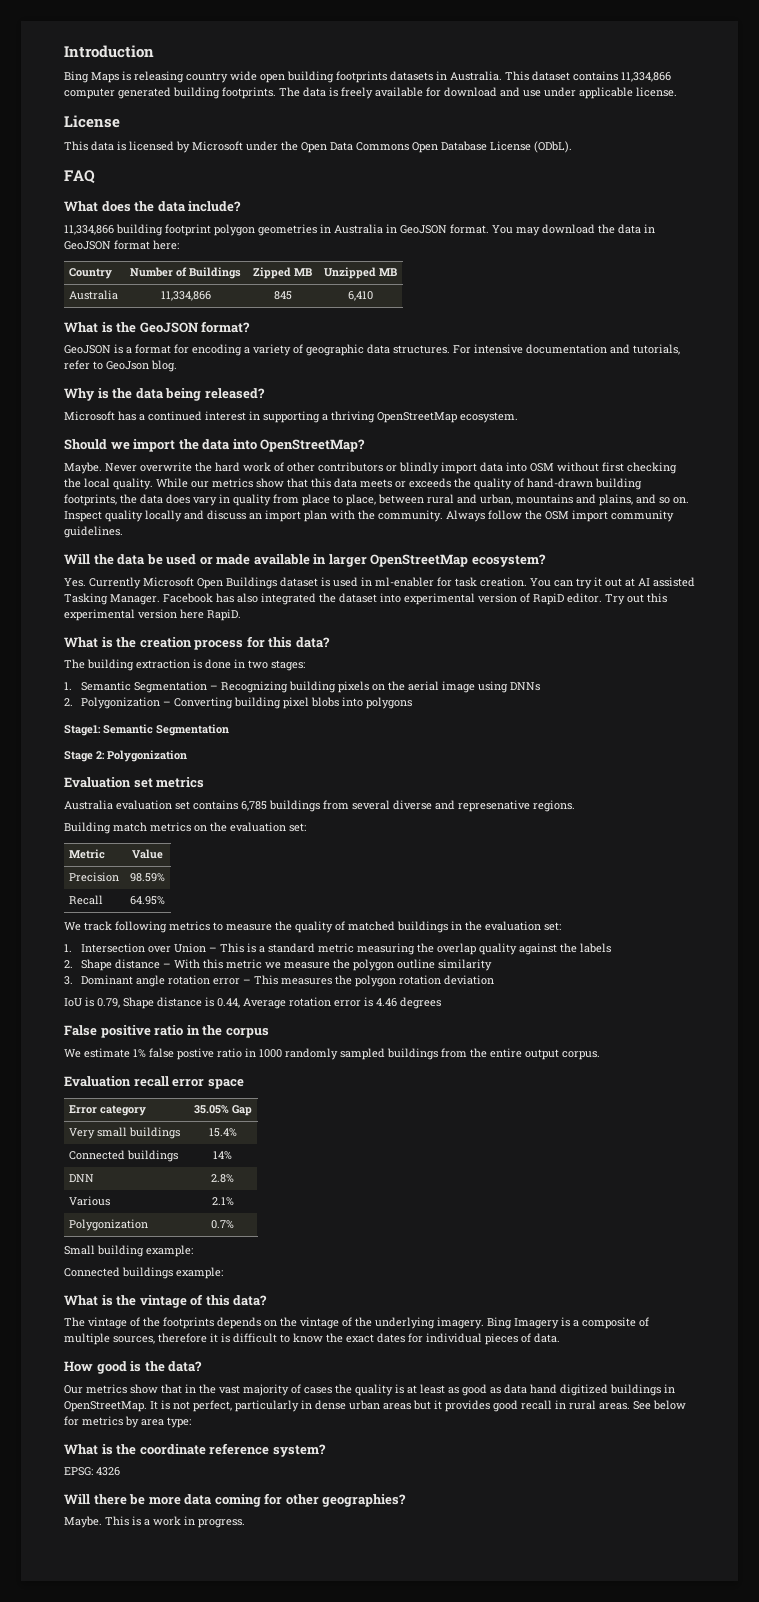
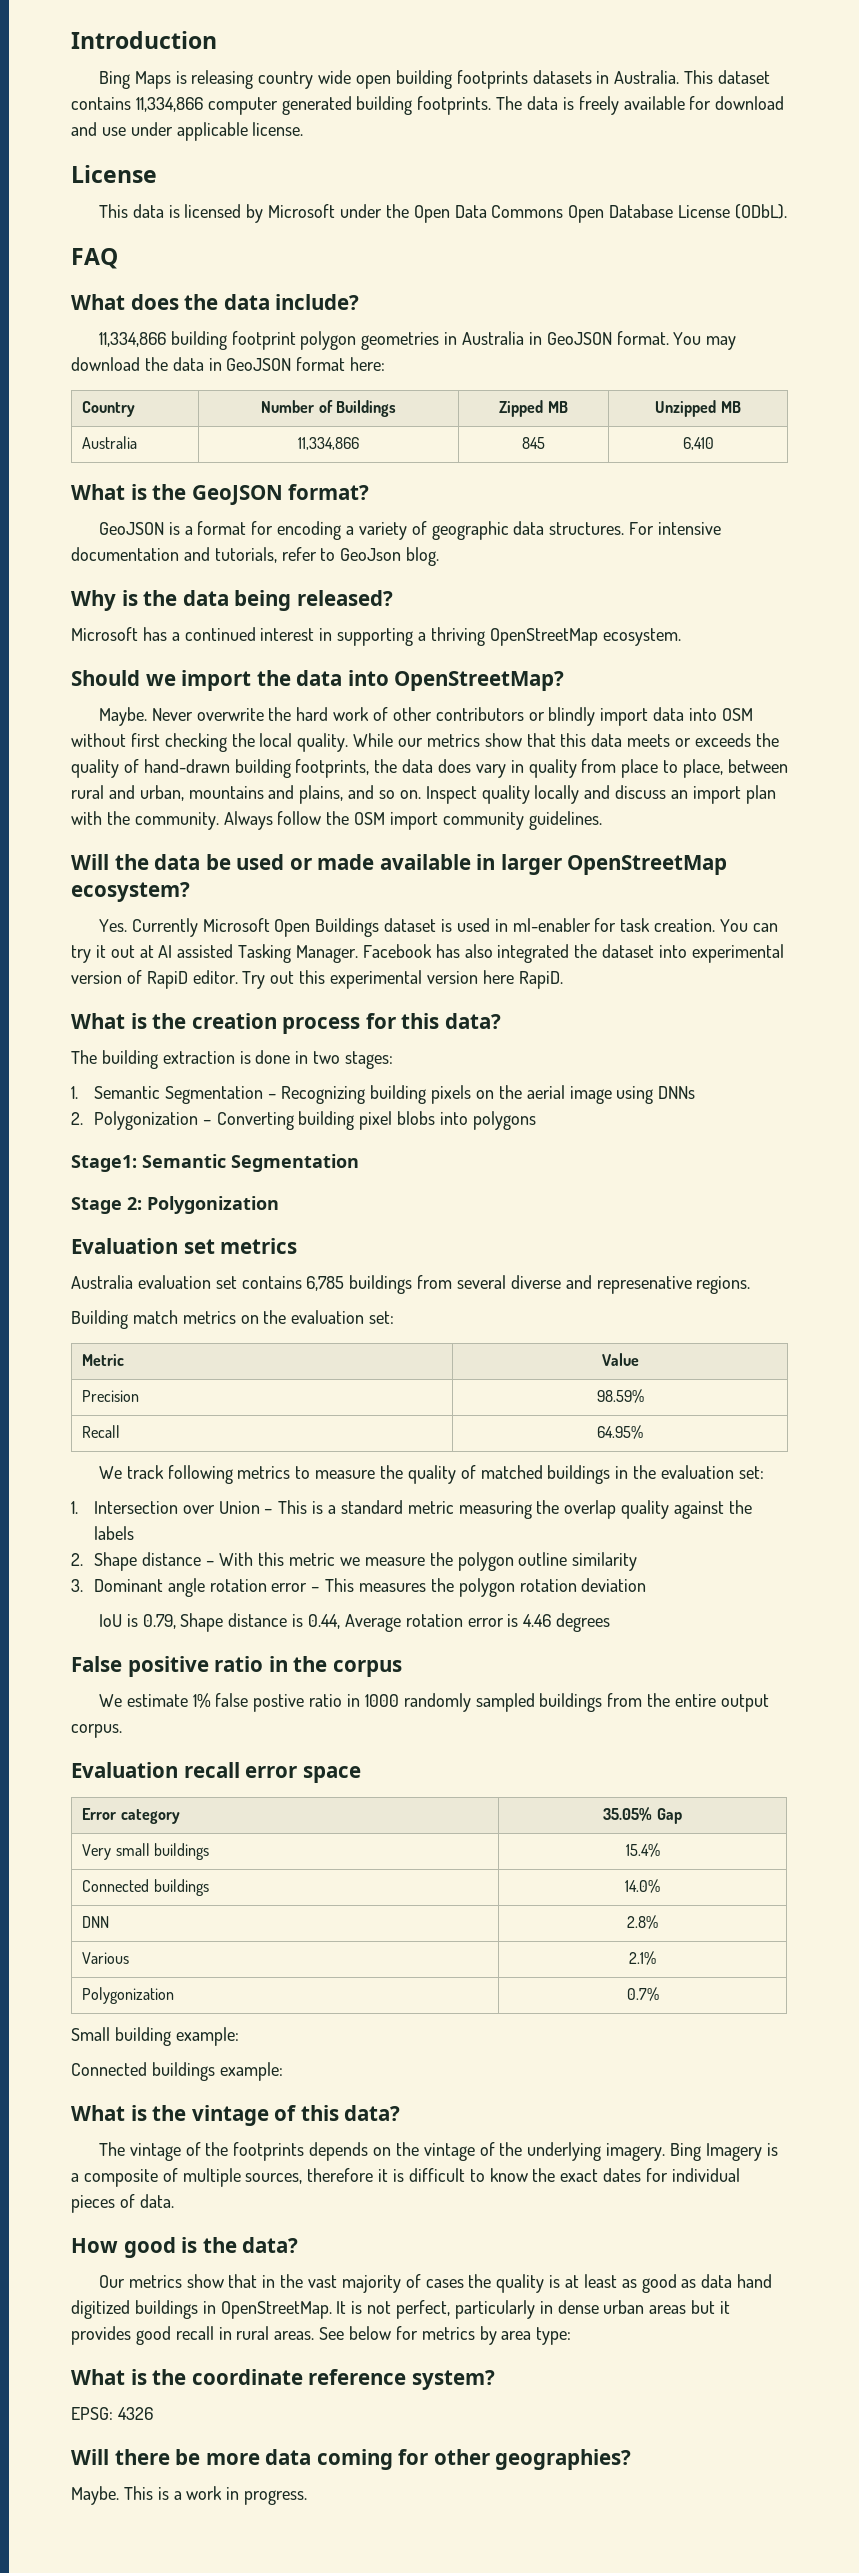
- Connected buildings | 14%
+ Connected buildings | 14.0%

